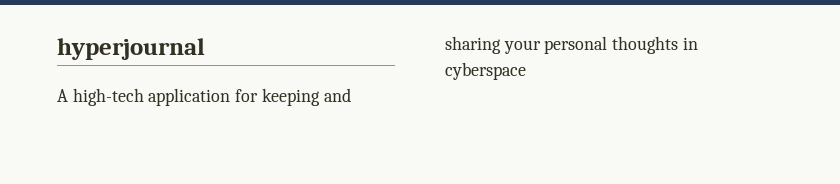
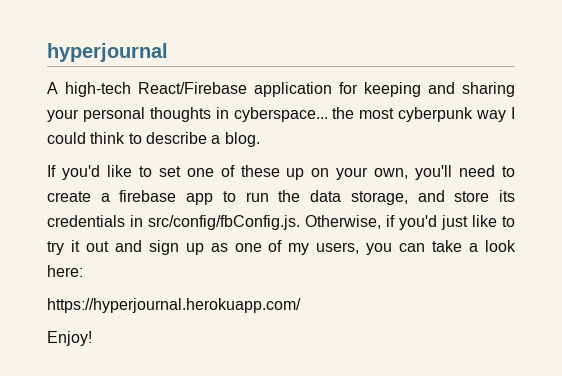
- A high-tech application for keeping and sharing your personal thoughts in cyberspace
+ A high-tech React/Firebase application for keeping and sharing your personal thoughts in cyberspace... the most cyberpunk way I could think to describe a blog.
+ If you'd like to set one of these up on your own, you'll need to create a firebase app to run the data storage, and store its credentials in src/config/fbConfig.js. Otherwise, if you'd just like to try it out and sign up as one of my users, you can take a look here:
+ https://hyperjournal.herokuapp.com/
+ Enjoy!

